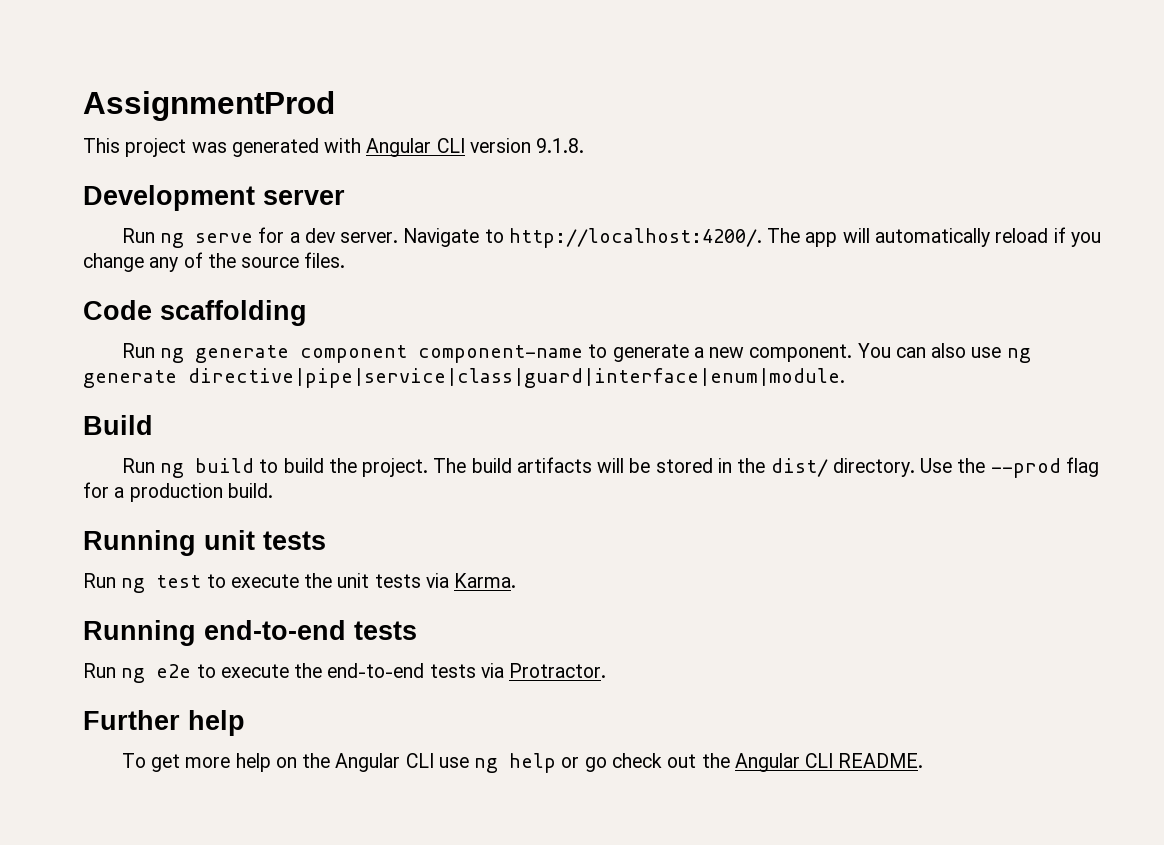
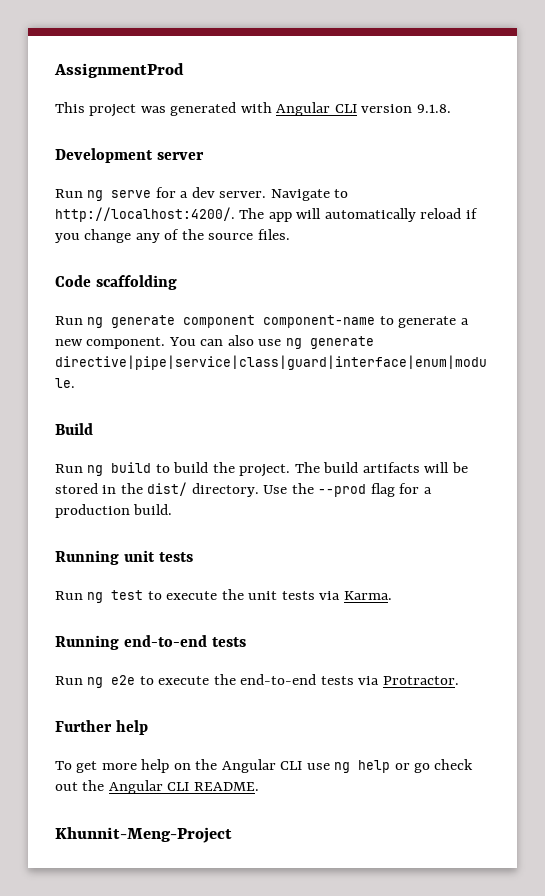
+ Khunnit-Meng-Project

